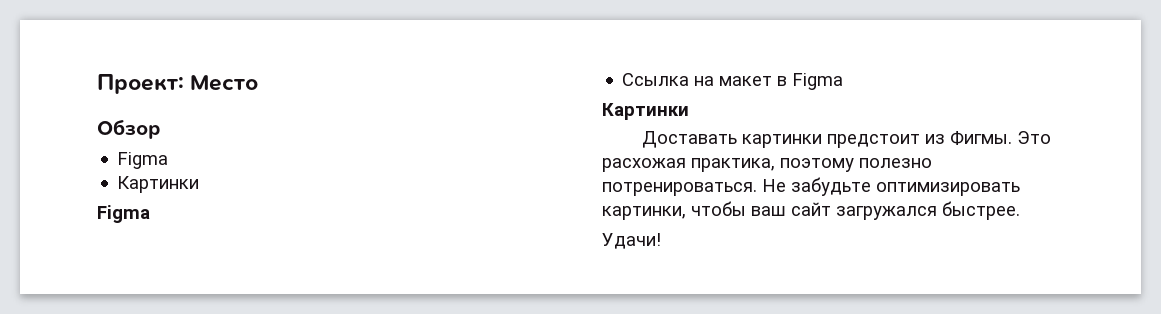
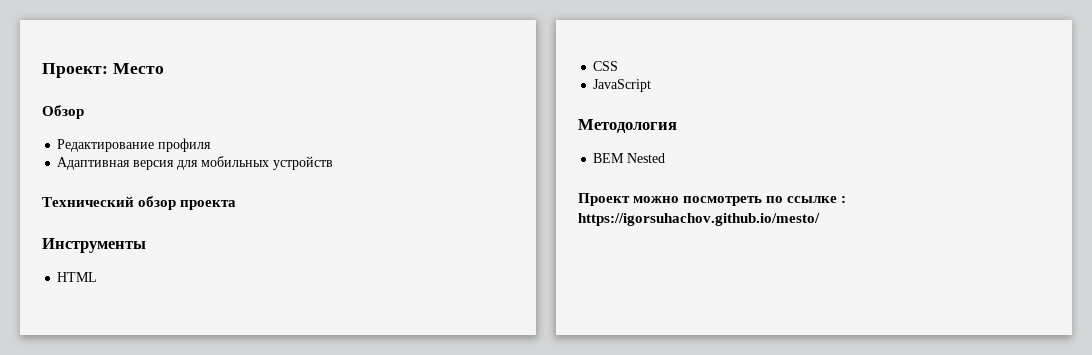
  Обзор
- Figma
- Картинки
- Figma
- Ссылка на макет в Figma
- Картинки
- Доставать картинки предстоит из Фигмы. Это расхожая практика, поэтому полезно потренироваться. Не забудьте оптимизировать картинки, чтобы ваш сайт загружался быстрее.
- Удачи!
+ Редактирование профиля
+ Адаптивная версия для мобильных устройств
+ Технический обзор проекта
+ Инструменты
+ HTML
+ CSS
+ JavaScript
+ Методология
+ BEM Nested
+ Проект можно посмотреть по ссылке : https://igorsuhachov.github.io/mesto/

